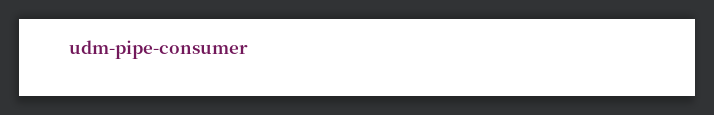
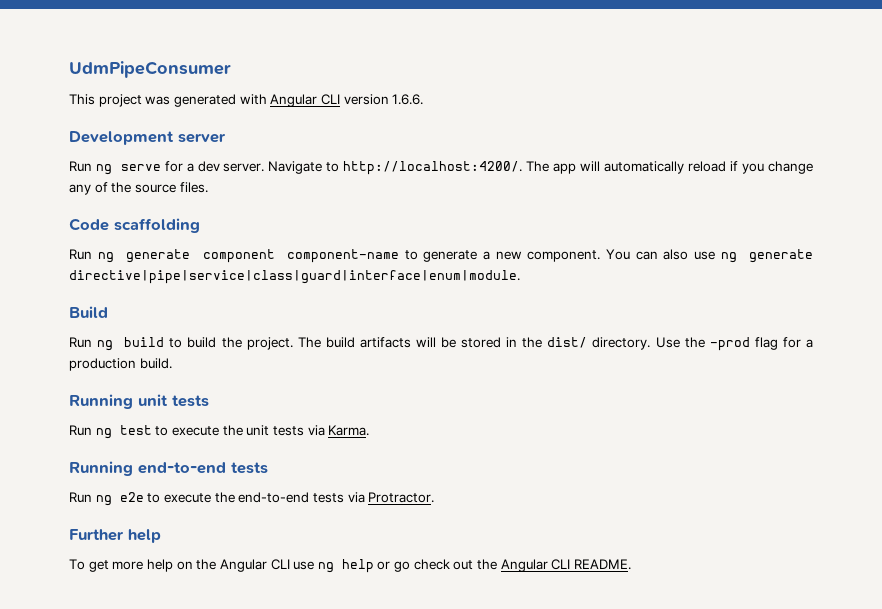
- udm-pipe-consumer
+ UdmPipeConsumer
+ This project was generated with Angular CLI version 1.6.6.
+ Development server
+ Run ng serve for a dev server. Navigate to http://localhost:4200/. The app will automatically reload if you change any of the source files.
+ Code scaffolding
+ Run ng generate component component-name to generate a new component. You can also use ng generate directive|pipe|service|class|guard|interface|enum|module.
+ Build
+ Run ng build to build the project. The build artifacts will be stored in the dist/ directory. Use the -prod flag for a production build.
+ Running unit tests
+ Run ng test to execute the unit tests via Karma.
+ Running end-to-end tests
+ Run ng e2e to execute the end-to-end tests via Protractor.
+ Further help
+ To get more help on the Angular CLI use ng help or go check out the Angular CLI README.

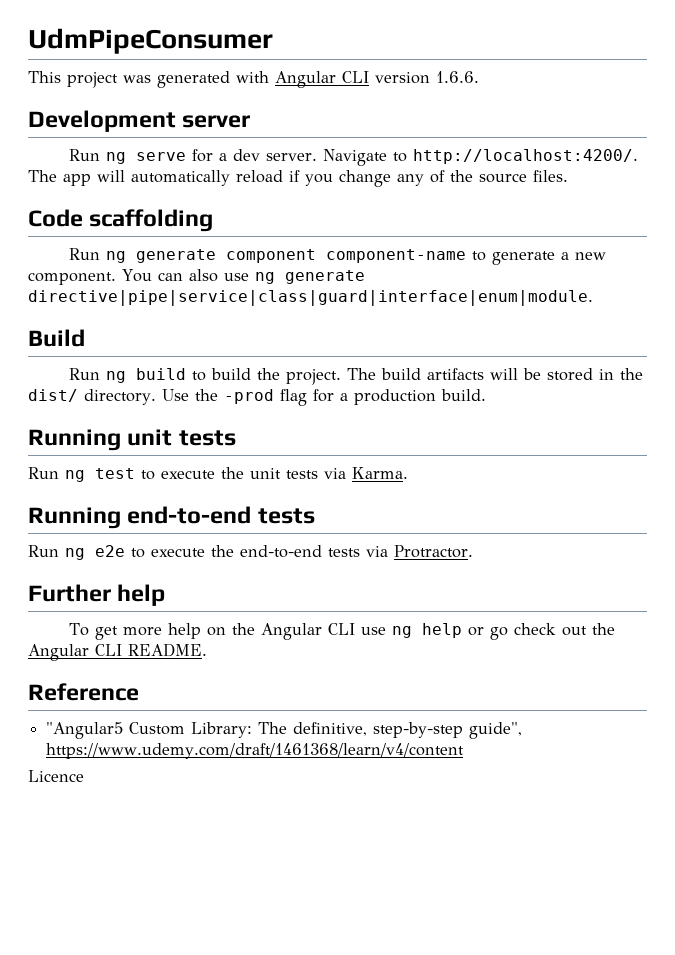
+ Reference
+ "Angular5 Custom Library: The definitive, step-by-step guide", https://www.udemy.com/draft/1461368/learn/v4/content
+ Licence

